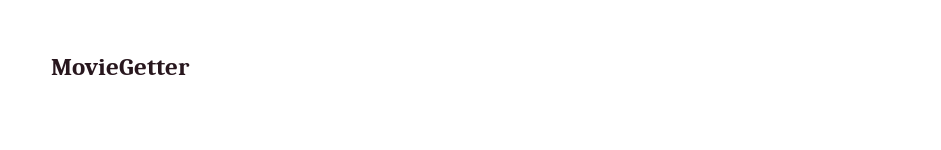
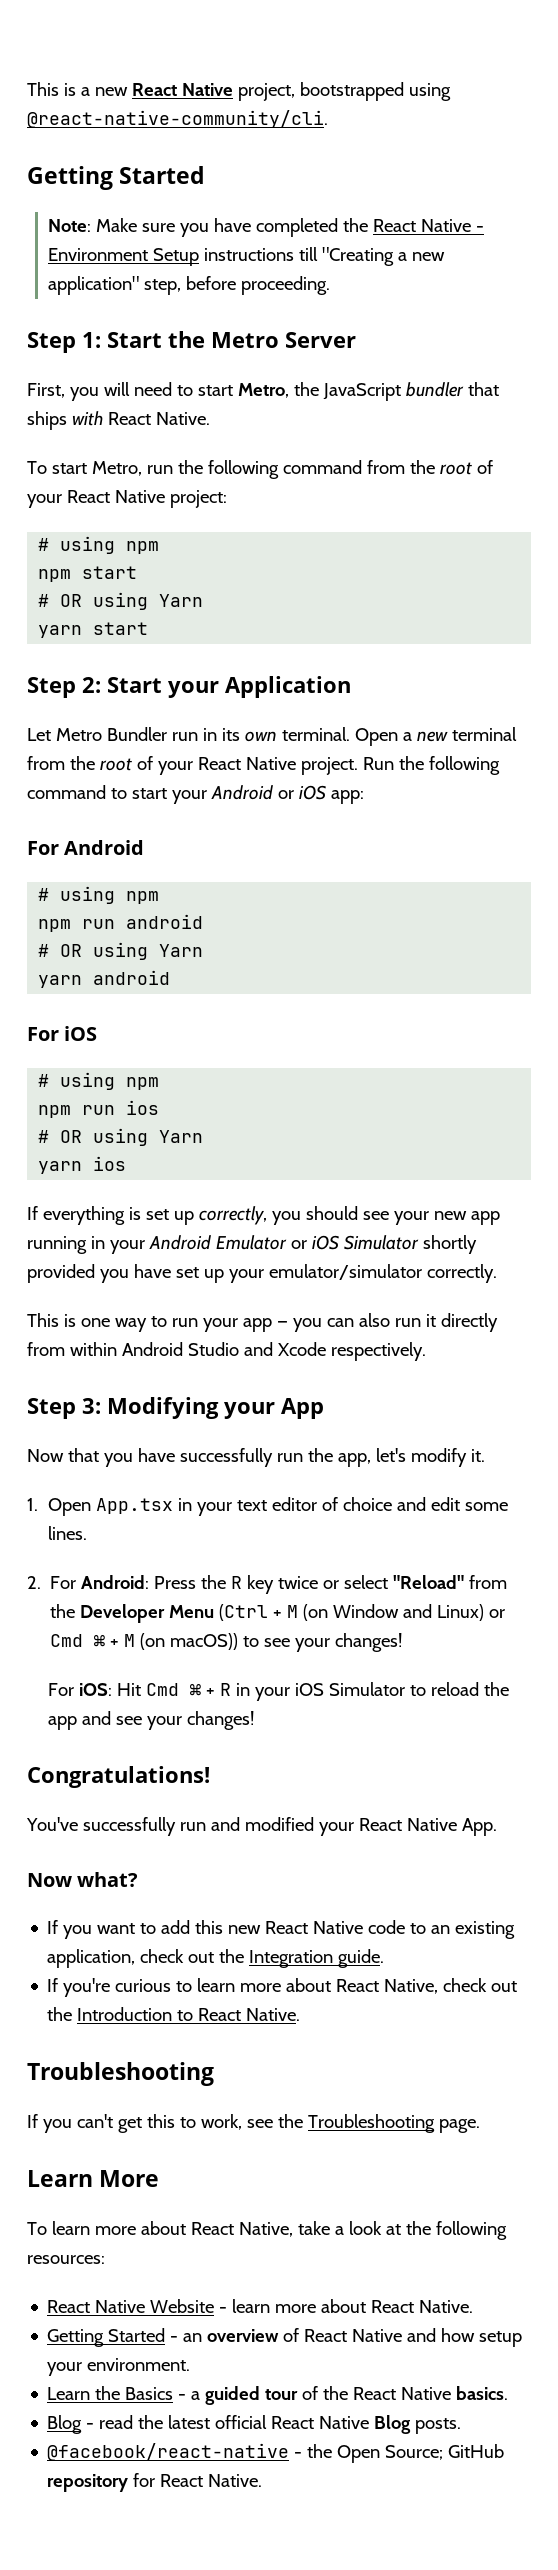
- MovieGetter
+ This is a new React Native project, bootstrapped using @react-native-community/cli.
+ Getting Started
+ Note: Make sure you have completed the React Native - Environment Setup instructions till "Creating a new application" step, before proceeding.
+ Step 1: Start the Metro Server
+ First, you will need to start Metro, the JavaScript bundler that ships with React Native.
+ To start Metro, run the following command from the root of your React Native project:
+ # using npm
+ npm start
+ # OR using Yarn
+ yarn start
+ Step 2: Start your Application
+ Let Metro Bundler run in its own terminal. Open a new terminal from the root of your React Native project. Run the following command to start your Android or iOS app:
+ For Android
+ # using npm
+ npm run android
+ # OR using Yarn
+ yarn android
+ For iOS
+ # using npm
+ npm run ios
+ # OR using Yarn
+ yarn ios
+ If everything is set up correctly, you should see your new app running in your Android Emulator or iOS Simulator shortly provided you have set up your emulator/simulator correctly.
+ This is one way to run your app — you can also run it directly from within Android Studio and Xcode respectively.
+ Step 3: Modifying your App
+ Now that you have successfully run the app, let's modify it.
+ 1. Open App.tsx in your text editor of choice and edit some lines.
+ 2. For Android: Press the R key twice or select "Reload" from the Developer Menu (Ctrl + M (on Window and Linux) or Cmd ⌘ + M (on macOS)) to see your changes!
+ For iOS: Hit Cmd ⌘ + R in your iOS Simulator to reload the app and see your changes!
+ Congratulations!
+ You've successfully run and modified your React Native App.
+ Now what?
+ If you want to add this new React Native code to an existing application, check out the Integration guide.
+ If you're curious to learn more about React Native, check out the Introduction to React Native.
+ Troubleshooting
+ If you can't get this to work, see the Troubleshooting page.
+ Learn More
+ To learn more about React Native, take a look at the following resources:
+ React Native Website - learn more about React Native.
+ Getting Started - an overview of React Native and how setup your environment.
+ Learn the Basics - a guided tour of the React Native basics.
+ Blog - read the latest official React Native Blog posts.
+ @facebook/react-native - the Open Source; GitHub repository for React Native.

